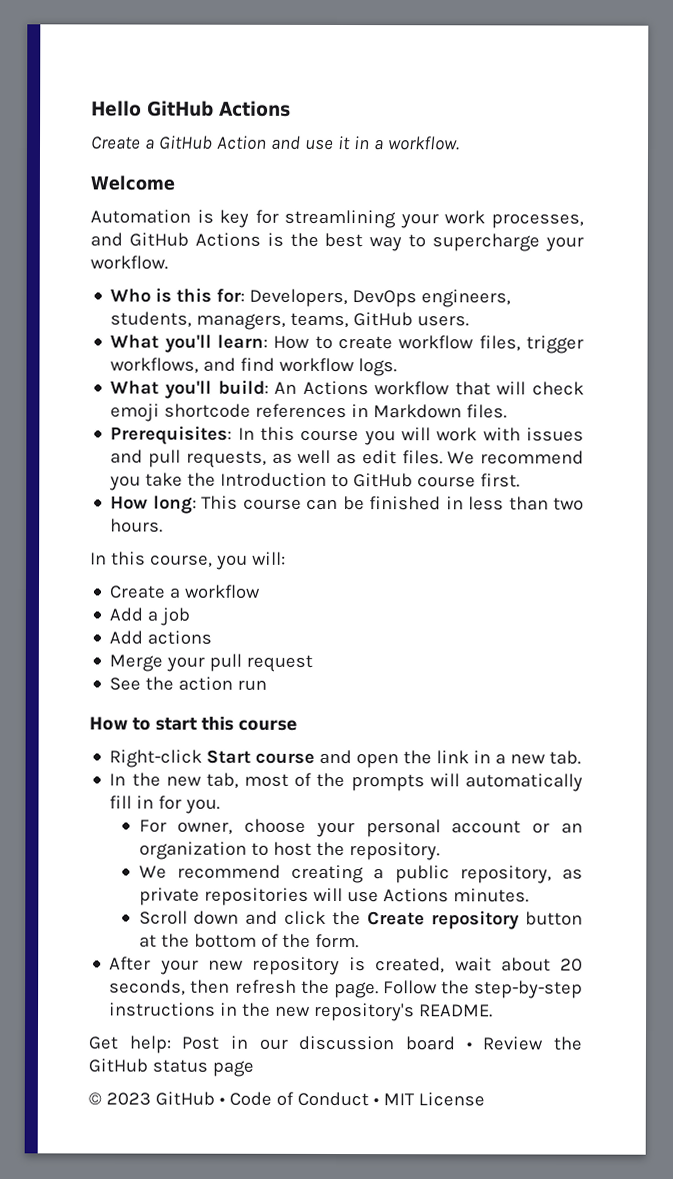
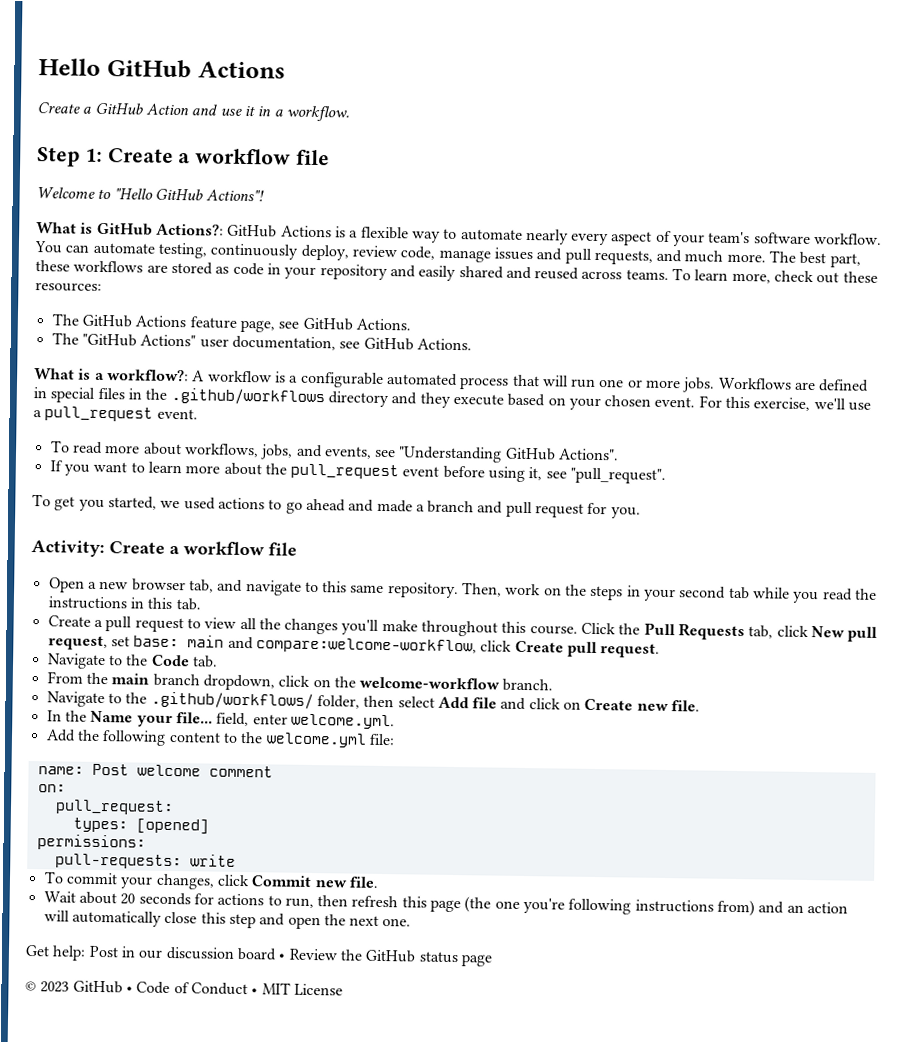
- Welcome
- Automation is key for streamlining your work processes, and GitHub Actions is the best way to supercharge your workflow.
- Who is this for: Developers, DevOps engineers, students, managers, teams, GitHub users.
- What you'll learn: How to create workflow files, trigger workflows, and find workflow logs.
- What you'll build: An Actions workflow that will check emoji shortcode references in Markdown files.
- Prerequisites: In this course you will work with issues and pull requests, as well as edit files. We recommend you take the Introduction to GitHub course first.
- How long: This course can be finished in less than two hours.
- In this course, you will:
- Create a workflow
- Add a job
- Add actions
- Merge your pull request
- See the action run
- How to start this course
- Right-click Start course and open the link in a new tab.
- In the new tab, most of the prompts will automatically fill in for you.
- For owner, choose your personal account or an organization to host the repository.
- We recommend creating a public repository, as private repositories will use Actions minutes.
- Scroll down and click the Create repository button at the bottom of the form.
- After your new repository is created, wait about 20 seconds, then refresh the page. Follow the step-by-step instructions in the new repository's README.
+ Step 1: Create a workflow file
+ Welcome to "Hello GitHub Actions"!
+ What is GitHub Actions?: GitHub Actions is a flexible way to automate nearly every aspect of your team's software workflow. You can automate testing, continuously deploy, review code, manage issues and pull requests, and much more. The best part, these workflows are stored as code in your repository and easily shared and reused across teams. To learn more, check out these resources:
+ The GitHub Actions feature page, see GitHub Actions.
+ The "GitHub Actions" user documentation, see GitHub Actions.
+ What is a workflow?: A workflow is a configurable automated process that will run one or more jobs. Workflows are defined in special files in the .github/workflows directory and they execute based on your chosen event. For this exercise, we'll use a pull_request event.
+ To read more about workflows, jobs, and events, see "Understanding GitHub Actions".
+ If you want to learn more about the pull_request event before using it, see "pull_request".
+ To get you started, we used actions to go ahead and made a branch and pull request for you.
+ Activity: Create a workflow file
+ Open a new browser tab, and navigate to this same repository. Then, work on the steps in your second tab while you read the instructions in this tab.
+ Create a pull request to view all the changes you'll make throughout this course. Click the Pull Requests tab, click New pull request, set base: main and compare:welcome-workflow, click Create pull request.
+ Navigate to the Code tab.
+ From the main branch dropdown, click on the welcome-workflow branch.
+ Navigate to the .github/workflows/ folder, then select Add file and click on Create new file.
+ In the Name your file... field, enter welcome.yml.
+ Add the following content to the welcome.yml file:
+ name: Post welcome comment
+ on:
+ pull_request:
+ types: [opened]
+ permissions:
+ pull-requests: write
+ To commit your changes, click Commit new file.
+ Wait about 20 seconds for actions to run, then refresh this page (the one you're following instructions from) and an action will automatically close this step and open the next one.

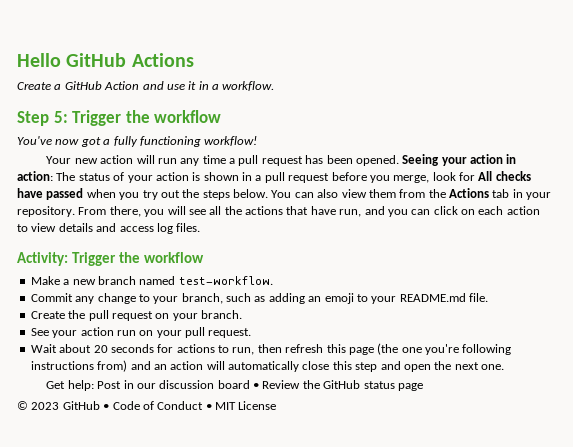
- Step 1: Create a workflow file
- Welcome to "Hello GitHub Actions"!
- What is GitHub Actions?: GitHub Actions is a flexible way to automate nearly every aspect of your team's software workflow. You can automate testing, continuously deploy, review code, manage issues and pull requests, and much more. The best part, these workflows are stored as code in your repository and easily shared and reused across teams. To learn more, check out these resources:
- The GitHub Actions feature page, see GitHub Actions.
- The "GitHub Actions" user documentation, see GitHub Actions.
- What is a workflow?: A workflow is a configurable automated process that will run one or more jobs. Workflows are defined in special files in the .github/workflows directory and they execute based on your chosen event. For this exercise, we'll use a pull_request event.
- To read more about workflows, jobs, and events, see "Understanding GitHub Actions".
- If you want to learn more about the pull_request event before using it, see "pull_request".
- To get you started, we used actions to go ahead and made a branch and pull request for you.
- Activity: Create a workflow file
- Open a new browser tab, and navigate to this same repository. Then, work on the steps in your second tab while you read the instructions in this tab.
- Create a pull request to view all the changes you'll make throughout this course. Click the Pull Requests tab, click New pull request, set base: main and compare:welcome-workflow, click Create pull request.
- Navigate to the Code tab.
- From the main branch dropdown, click on the welcome-workflow branch.
- Navigate to the .github/workflows/ folder, then select Add file and click on Create new file.
- In the Name your file... field, enter welcome.yml.
- Add the following content to the welcome.yml file:
- name: Post welcome comment
- on:
- pull_request:
- types: [opened]
- permissions:
- pull-requests: write
- To commit your changes, click Commit new file.
+ Step 5: Trigger the workflow
+ You've now got a fully functioning workflow!
+ Your new action will run any time a pull request has been opened. Seeing your action in action: The status of your action is shown in a pull request before you merge, look for All checks have passed when you try out the steps below. You can also view them from the Actions tab in your repository. From there, you will see all the actions that have run, and you can click on each action to view details and access log files.
+ Activity: Trigger the workflow
+ Make a new branch named test-workflow.
+ Commit any change to your branch, such as adding an emoji to your README.md file.
+ Create the pull request on your branch.
+ See your action run on your pull request.

